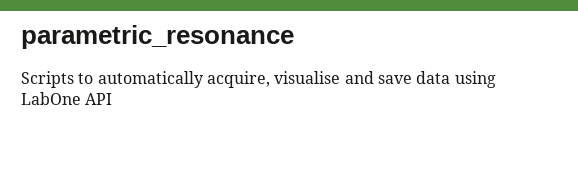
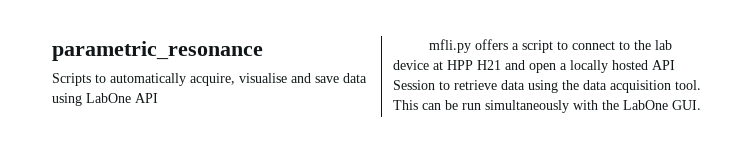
+ mfli.py offers a script to connect to the lab device at HPP H21 and open a locally hosted API Session to retrieve data using the data acquisition tool. This can be run simultaneously with the LabOne GUI.

